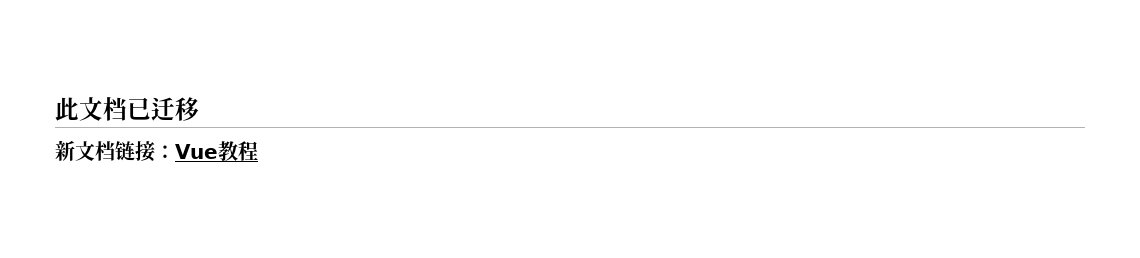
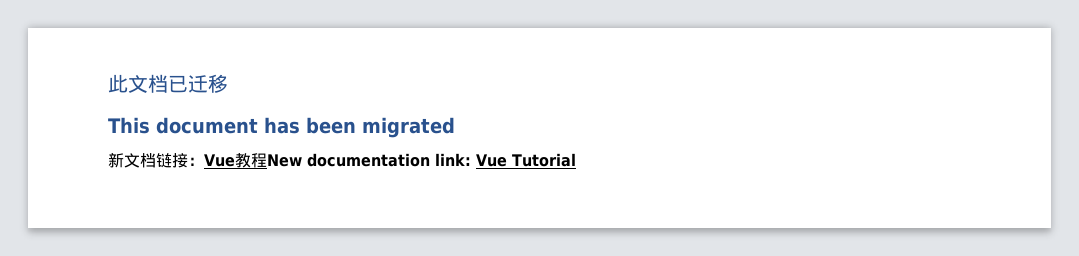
+ This document has been migrated
- 新文档链接：Vue教程
+ 新文档链接：Vue教程New documentation link: Vue Tutorial

